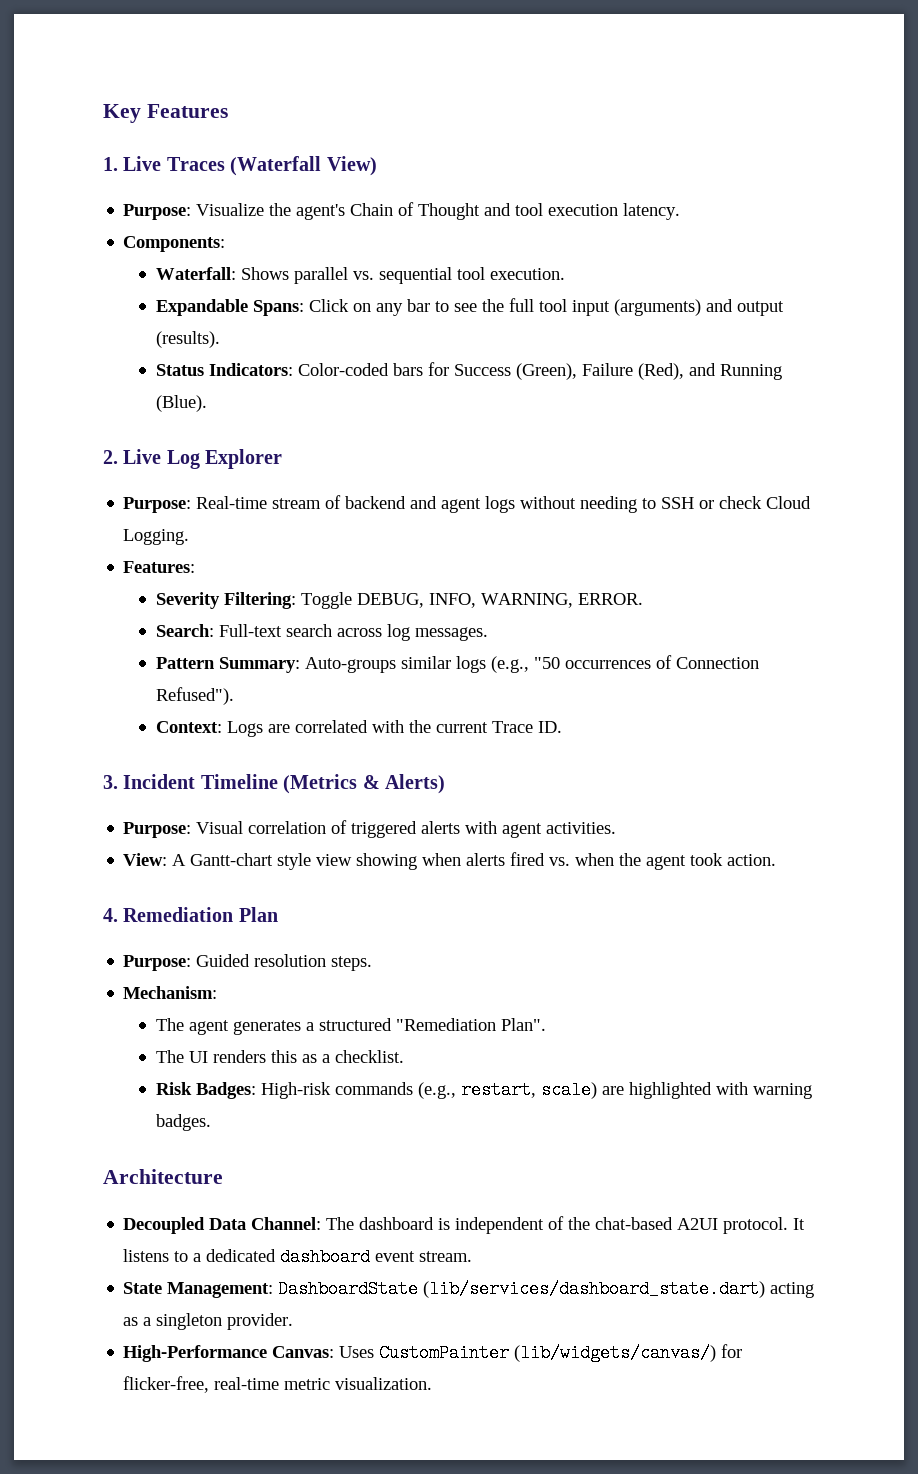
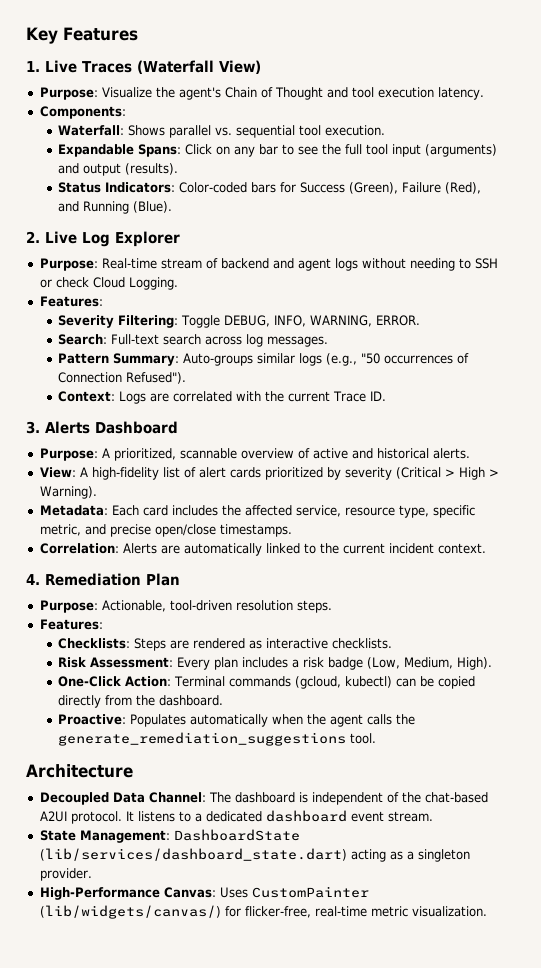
- 3. Incident Timeline (Metrics & Alerts)
- Purpose: Visual correlation of triggered alerts with agent activities.
- View: A Gantt-chart style view showing when alerts fired vs. when the agent took action.
+ 3. Alerts Dashboard
+ Purpose: A prioritized, scannable overview of active and historical alerts.
+ View: A high-fidelity list of alert cards prioritized by severity (Critical > High > Warning).
+ Metadata: Each card includes the affected service, resource type, specific metric, and precise open/close timestamps.
+ Correlation: Alerts are automatically linked to the current incident context.
- Purpose: Guided resolution steps.
- Mechanism:
- The agent generates a structured "Remediation Plan".
- The UI renders this as a checklist.
- Risk Badges: High-risk commands (e.g., restart, scale) are highlighted with warning badges.
+ Purpose: Actionable, tool-driven resolution steps.
+ Features:
+ Checklists: Steps are rendered as interactive checklists.
+ Risk Assessment: Every plan includes a risk badge (Low, Medium, High).
+ One-Click Action: Terminal commands (gcloud, kubectl) can be copied directly from the dashboard.
+ Proactive: Populates automatically when the agent calls the generate_remediation_suggestions tool.

